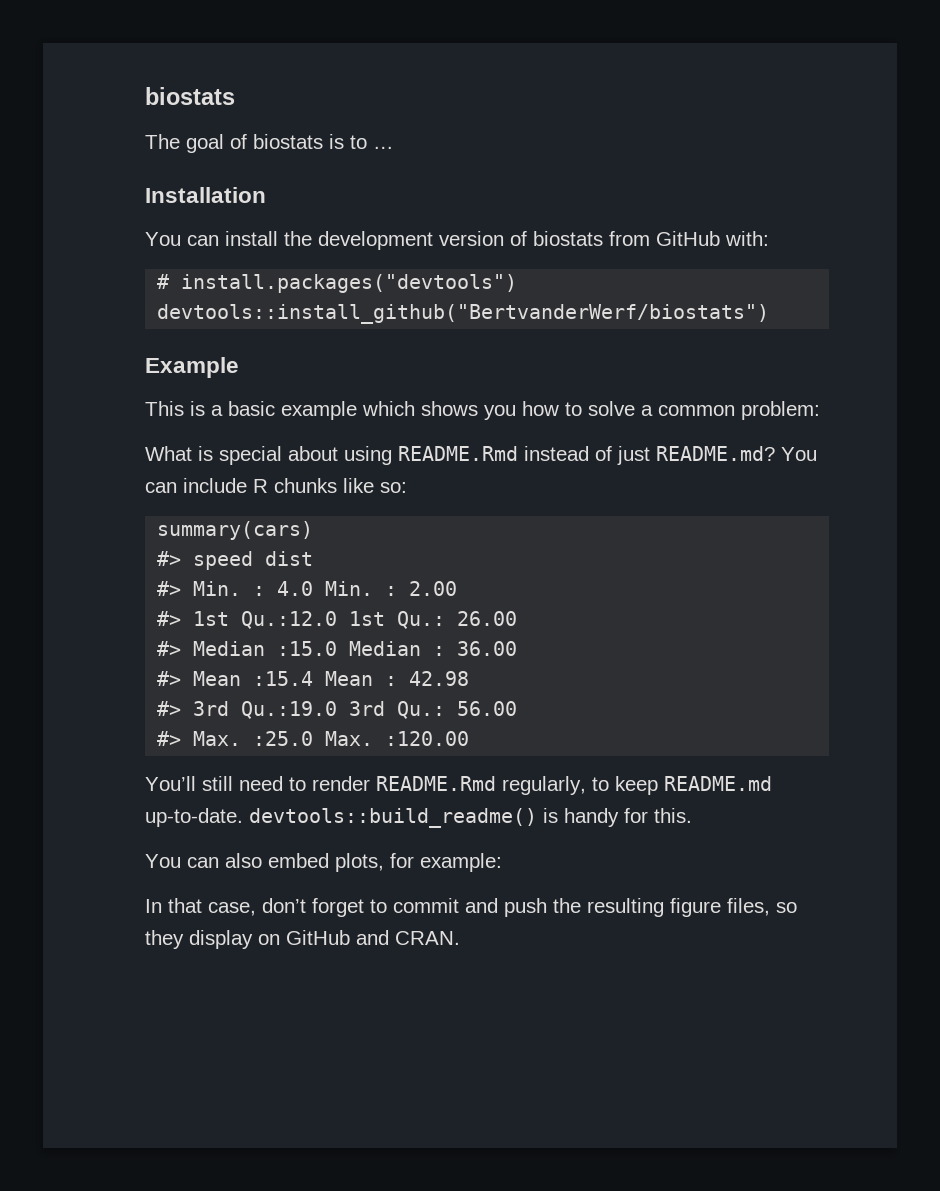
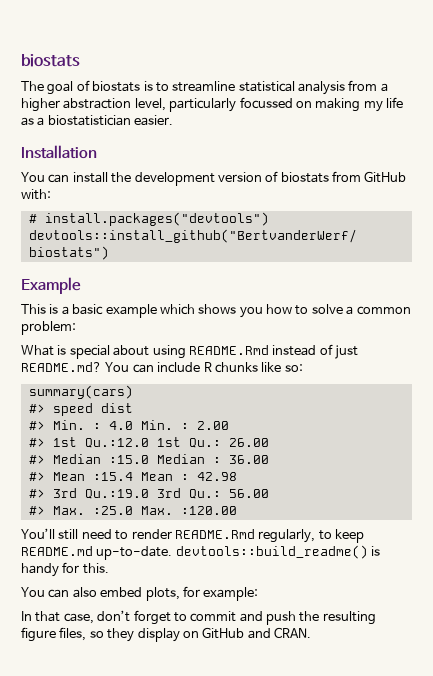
- The goal of biostats is to …
+ The goal of biostats is to streamline statistical analysis from a higher abstraction level, particularly focussed on making my life as a biostatistician easier.

